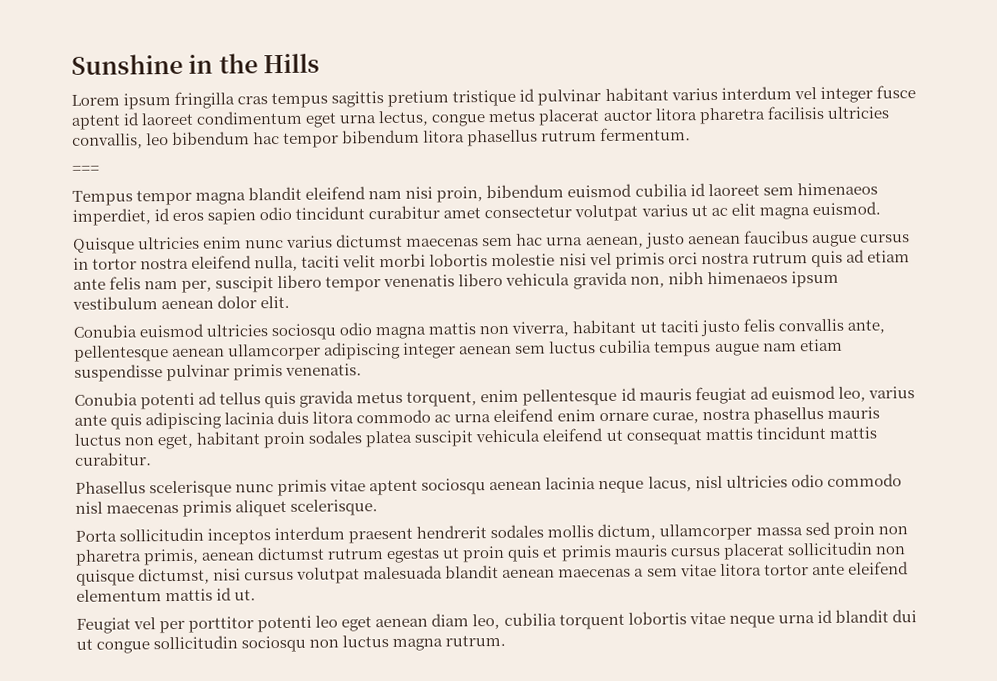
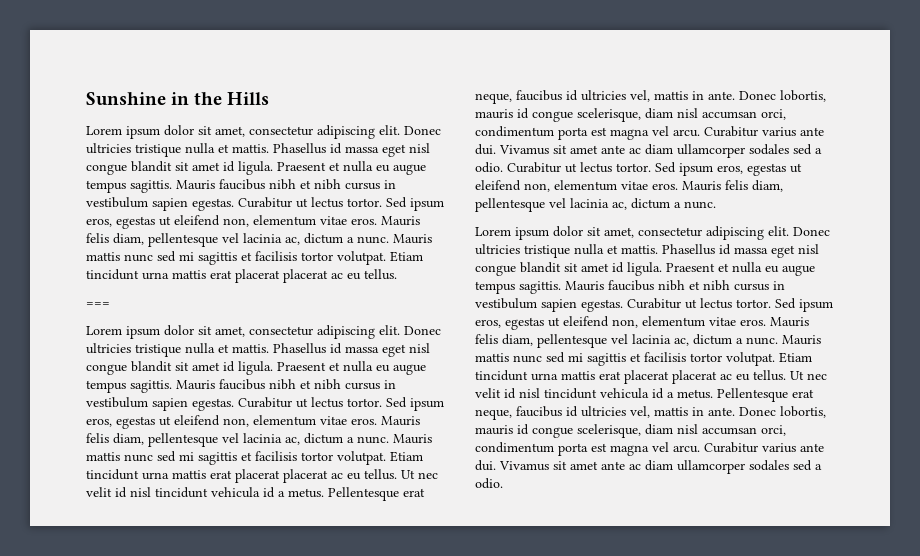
  Sunshine in the Hills
- Lorem ipsum fringilla cras tempus sagittis pretium tristique id pulvinar habitant varius interdum vel integer fusce aptent id laoreet condimentum eget urna lectus, congue metus placerat auctor litora pharetra facilisis ultricies convallis, leo bibendum hac tempor bibendum litora phasellus rutrum fermentum.
+ Lorem ipsum dolor sit amet, consectetur adipiscing elit. Donec ultricies tristique nulla et mattis. Phasellus id massa eget nisl congue blandit sit amet id ligula. Praesent et nulla eu augue tempus sagittis. Mauris faucibus nibh et nibh cursus in vestibulum sapien egestas. Curabitur ut lectus tortor. Sed ipsum eros, egestas ut eleifend non, elementum vitae eros. Mauris felis diam, pellentesque vel lacinia ac, dictum a nunc. Mauris mattis nunc sed mi sagittis et facilisis tortor volutpat. Etiam tincidunt urna mattis erat placerat placerat ac eu tellus.
  ===
- Tempus tempor magna blandit eleifend nam nisi proin, bibendum euismod cubilia id laoreet sem himenaeos imperdiet, id eros sapien odio tincidunt curabitur amet consectetur volutpat varius ut ac elit magna euismod.
- Quisque ultricies enim nunc varius dictumst maecenas sem hac urna aenean, justo aenean faucibus augue cursus in tortor nostra eleifend nulla, taciti velit morbi lobortis molestie nisi vel primis orci nostra rutrum quis ad etiam ante felis nam per, suscipit libero tempor venenatis libero vehicula gravida non, nibh himenaeos ipsum vestibulum aenean dolor elit.
- Conubia euismod ultricies sociosqu odio magna mattis non viverra, habitant ut taciti justo felis convallis ante, pellentesque aenean ullamcorper adipiscing integer aenean sem luctus cubilia tempus augue nam etiam suspendisse pulvinar primis venenatis.
- Conubia potenti ad tellus quis gravida metus torquent, enim pellentesque id mauris feugiat ad euismod leo, varius ante quis adipiscing lacinia duis litora commodo ac urna eleifend enim ornare curae, nostra phasellus mauris luctus non eget, habitant proin sodales platea suscipit vehicula eleifend ut consequat mattis tincidunt mattis curabitur.
- Phasellus scelerisque nunc primis vitae aptent sociosqu aenean lacinia neque lacus, nisl ultricies odio commodo nisl maecenas primis aliquet scelerisque.
- Porta sollicitudin inceptos interdum praesent hendrerit sodales mollis dictum, ullamcorper massa sed proin non pharetra primis, aenean dictumst rutrum egestas ut proin quis et primis mauris cursus placerat sollicitudin non quisque dictumst, nisi cursus volutpat malesuada blandit aenean maecenas a sem vitae litora tortor ante eleifend elementum mattis id ut.
- Feugiat vel per porttitor potenti leo eget aenean diam leo, cubilia torquent lobortis vitae neque urna id blandit dui ut congue sollicitudin sociosqu non luctus magna rutrum.
+ Lorem ipsum dolor sit amet, consectetur adipiscing elit. Donec ultricies tristique nulla et mattis. Phasellus id massa eget nisl congue blandit sit amet id ligula. Praesent et nulla eu augue tempus sagittis. Mauris faucibus nibh et nibh cursus in vestibulum sapien egestas. Curabitur ut lectus tortor. Sed ipsum eros, egestas ut eleifend non, elementum vitae eros. Mauris felis diam, pellentesque vel lacinia ac, dictum a nunc. Mauris mattis nunc sed mi sagittis et facilisis tortor volutpat. Etiam tincidunt urna mattis erat placerat placerat ac eu tellus. Ut nec velit id nisl tincidunt vehicula id a metus. Pellentesque erat neque, faucibus id ultricies vel, mattis in ante. Donec lobortis, mauris id congue scelerisque, diam nisl accumsan orci, condimentum porta est magna vel arcu. Curabitur varius ante dui. Vivamus sit amet ante ac diam ullamcorper sodales sed a odio. Curabitur ut lectus tortor. Sed ipsum eros, egestas ut eleifend non, elementum vitae eros. Mauris felis diam, pellentesque vel lacinia ac, dictum a nunc.
+ Lorem ipsum dolor sit amet, consectetur adipiscing elit. Donec ultricies tristique nulla et mattis. Phasellus id massa eget nisl congue blandit sit amet id ligula. Praesent et nulla eu augue tempus sagittis. Mauris faucibus nibh et nibh cursus in vestibulum sapien egestas. Curabitur ut lectus tortor. Sed ipsum eros, egestas ut eleifend non, elementum vitae eros. Mauris felis diam, pellentesque vel lacinia ac, dictum a nunc. Mauris mattis nunc sed mi sagittis et facilisis tortor volutpat. Etiam tincidunt urna mattis erat placerat placerat ac eu tellus. Ut nec velit id nisl tincidunt vehicula id a metus. Pellentesque erat neque, faucibus id ultricies vel, mattis in ante. Donec lobortis, mauris id congue scelerisque, diam nisl accumsan orci, condimentum porta est magna vel arcu. Curabitur varius ante dui. Vivamus sit amet ante ac diam ullamcorper sodales sed a odio.

